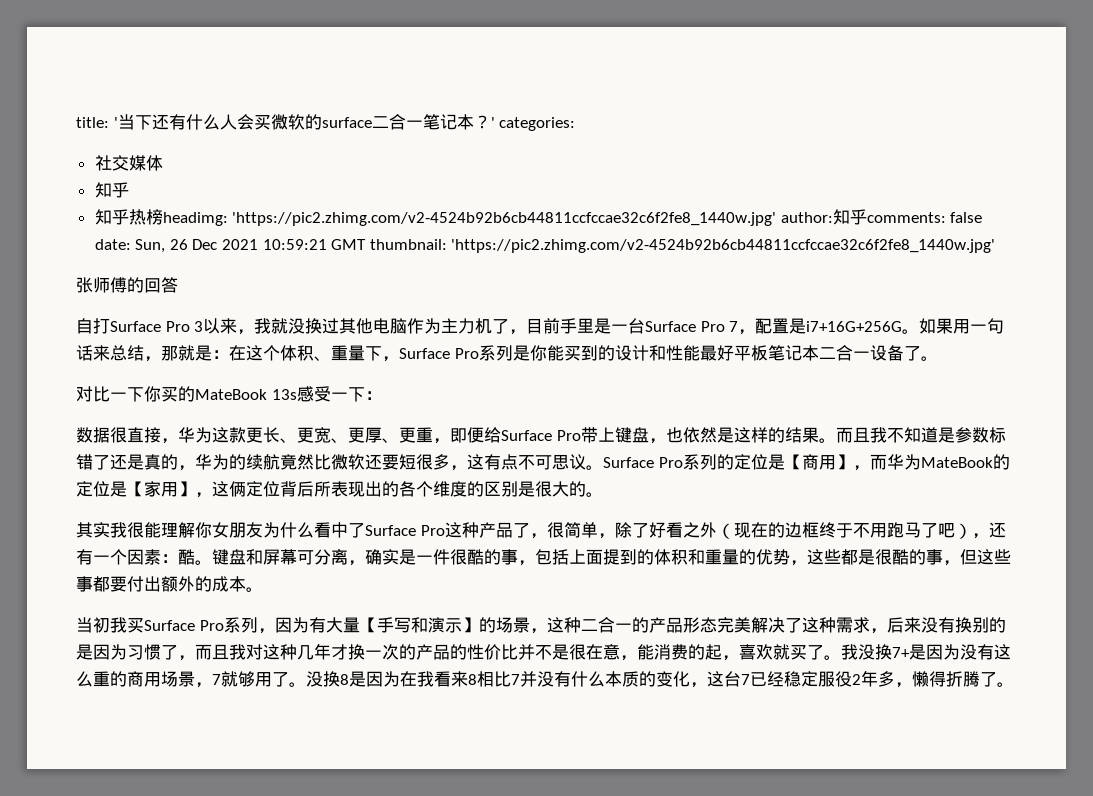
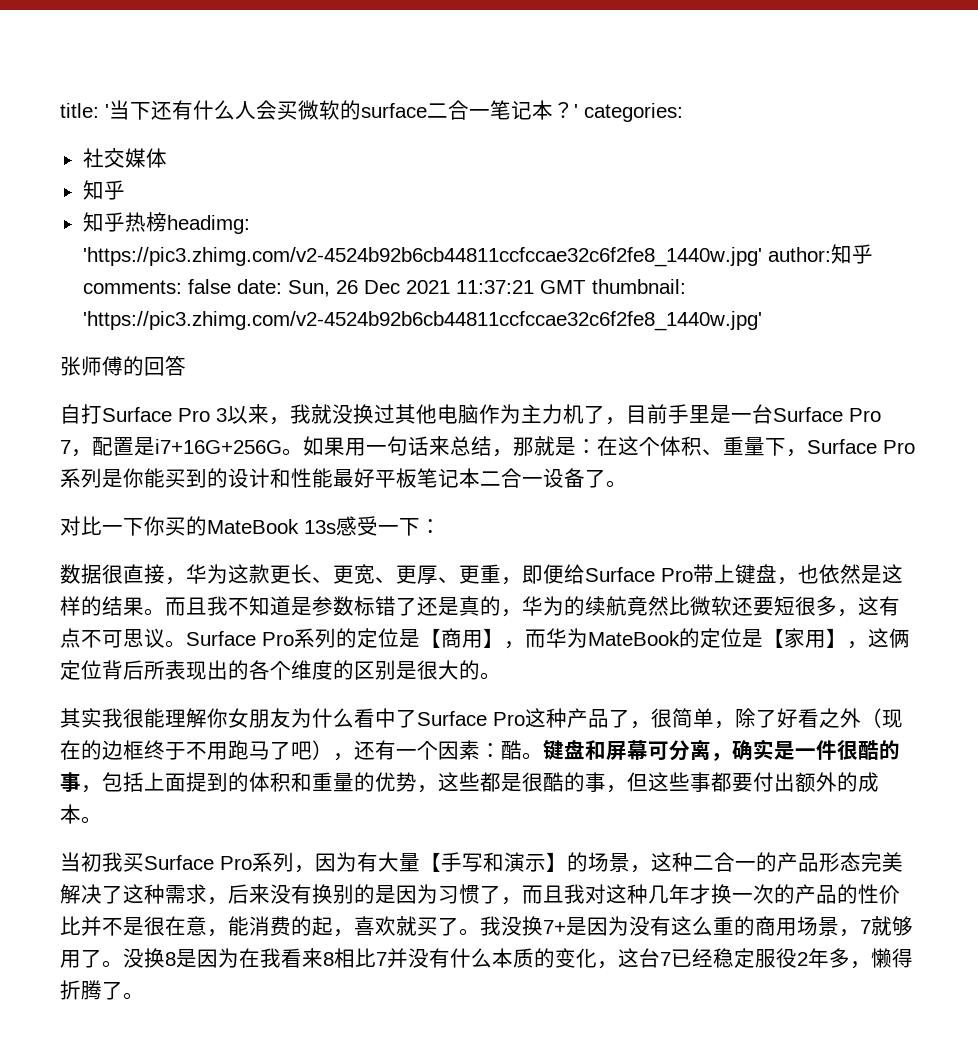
- 知乎热榜headimg: 'https://pic2.zhimg.com/v2-4524b92b6cb44811ccfccae32c6f2fe8_1440w.jpg' author:知乎comments: false date: Sun, 26 Dec 2021 10:59:21 GMT thumbnail: 'https://pic2.zhimg.com/v2-4524b92b6cb44811ccfccae32c6f2fe8_1440w.jpg'
+ 知乎热榜headimg: 'https://pic3.zhimg.com/v2-4524b92b6cb44811ccfccae32c6f2fe8_1440w.jpg' author:知乎comments: false date: Sun, 26 Dec 2021 11:37:21 GMT thumbnail: 'https://pic3.zhimg.com/v2-4524b92b6cb44811ccfccae32c6f2fe8_1440w.jpg'

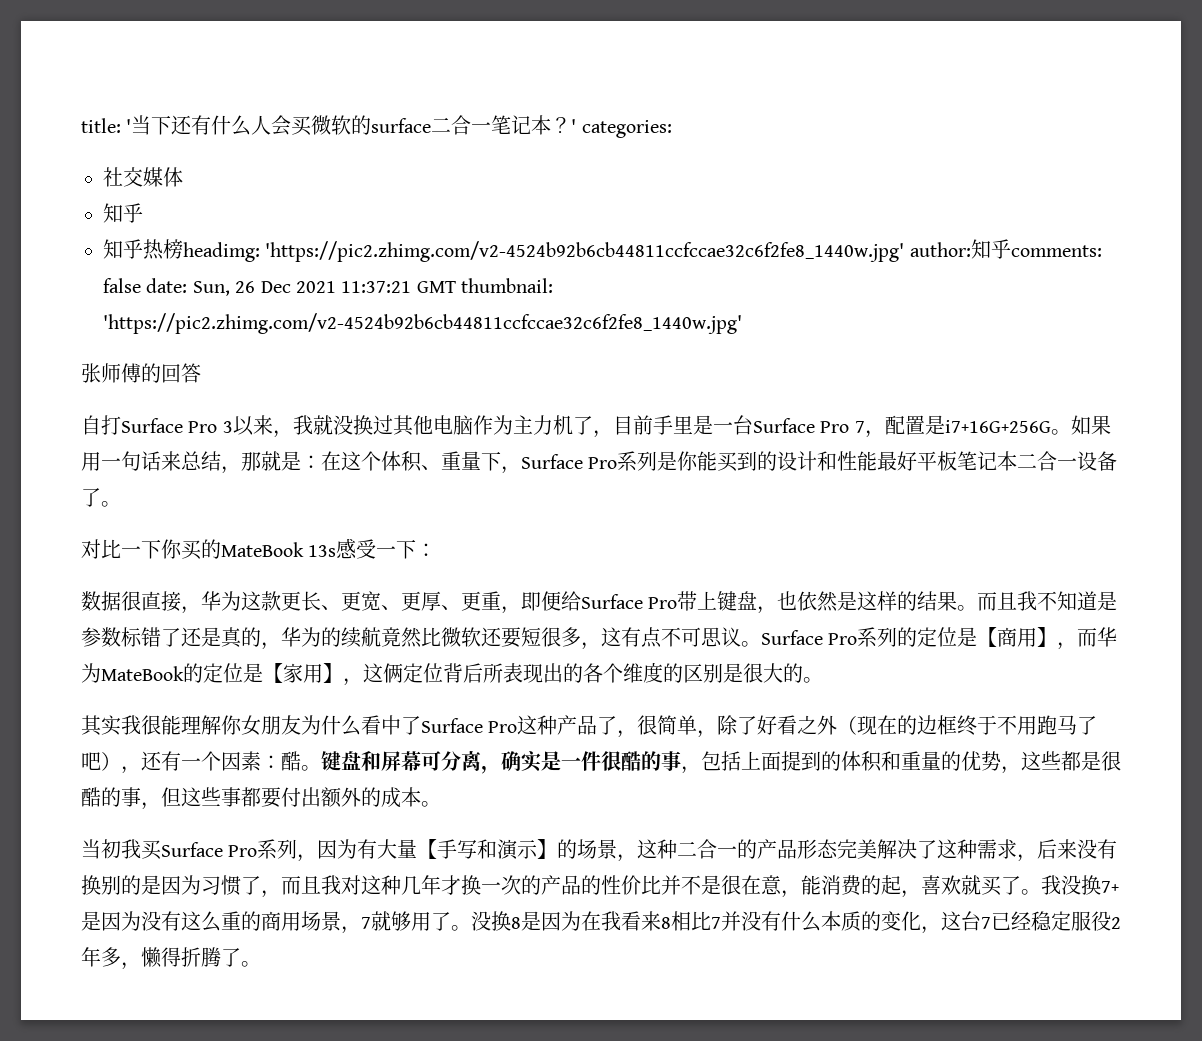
- 知乎热榜headimg: 'https://pic3.zhimg.com/v2-4524b92b6cb44811ccfccae32c6f2fe8_1440w.jpg' author:知乎comments: false date: Sun, 26 Dec 2021 11:37:21 GMT thumbnail: 'https://pic3.zhimg.com/v2-4524b92b6cb44811ccfccae32c6f2fe8_1440w.jpg'
+ 知乎热榜headimg: 'https://pic2.zhimg.com/v2-4524b92b6cb44811ccfccae32c6f2fe8_1440w.jpg' author:知乎comments: false date: Sun, 26 Dec 2021 11:37:21 GMT thumbnail: 'https://pic2.zhimg.com/v2-4524b92b6cb44811ccfccae32c6f2fe8_1440w.jpg'

